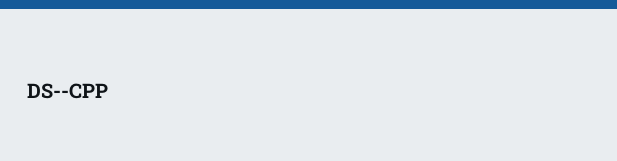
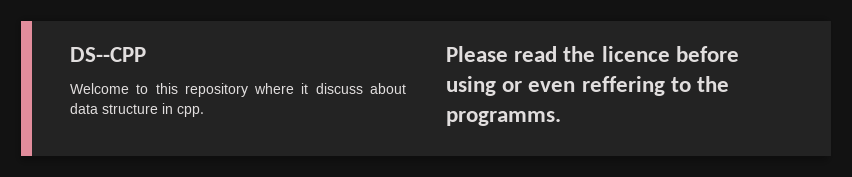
+ Welcome to this repository where it discuss about data structure in cpp.
+ Please read the licence before using or even reffering to the programms.

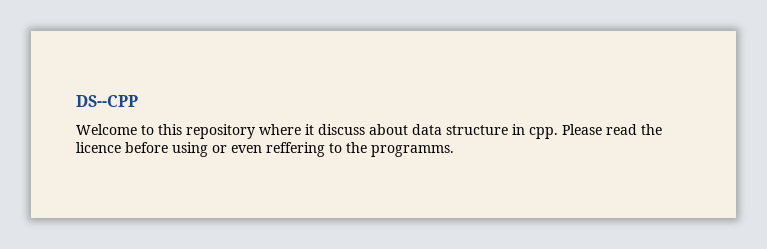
- Welcome to this repository where it discuss about data structure in cpp.
- Please read the licence before using or even reffering to the programms.
+ Welcome to this repository where it discuss about data structure in cpp. Please read the licence before using or even reffering to the programms.

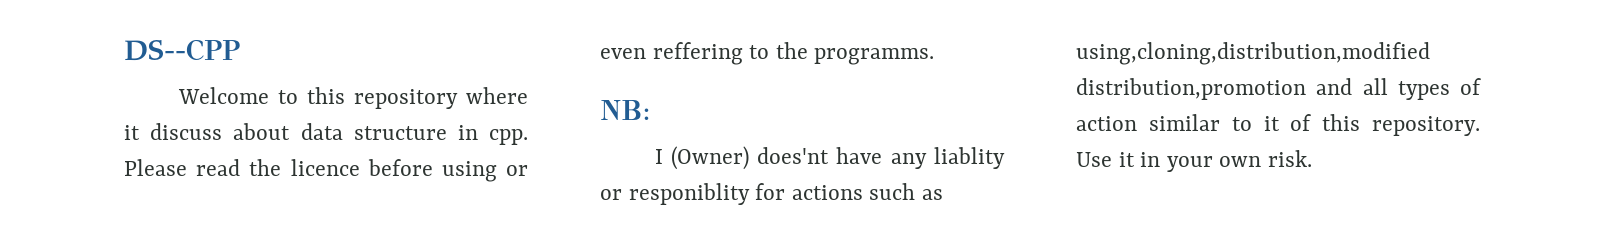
+ NB:
+ I (Owner) does'nt have any liablity or responiblity for actions such as using,cloning,distribution,modified distribution,promotion and all types of action similar to it of this repository. Use it in your own risk.

